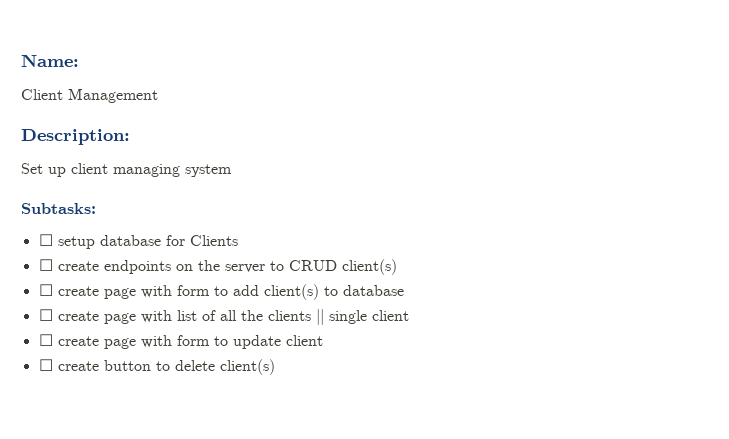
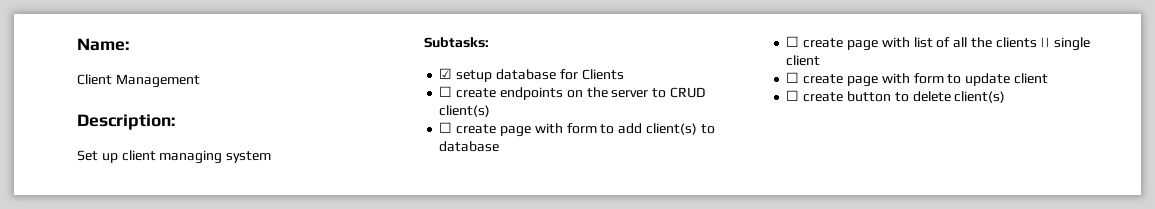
- ☐ setup database for Clients
+ ☑ setup database for Clients

